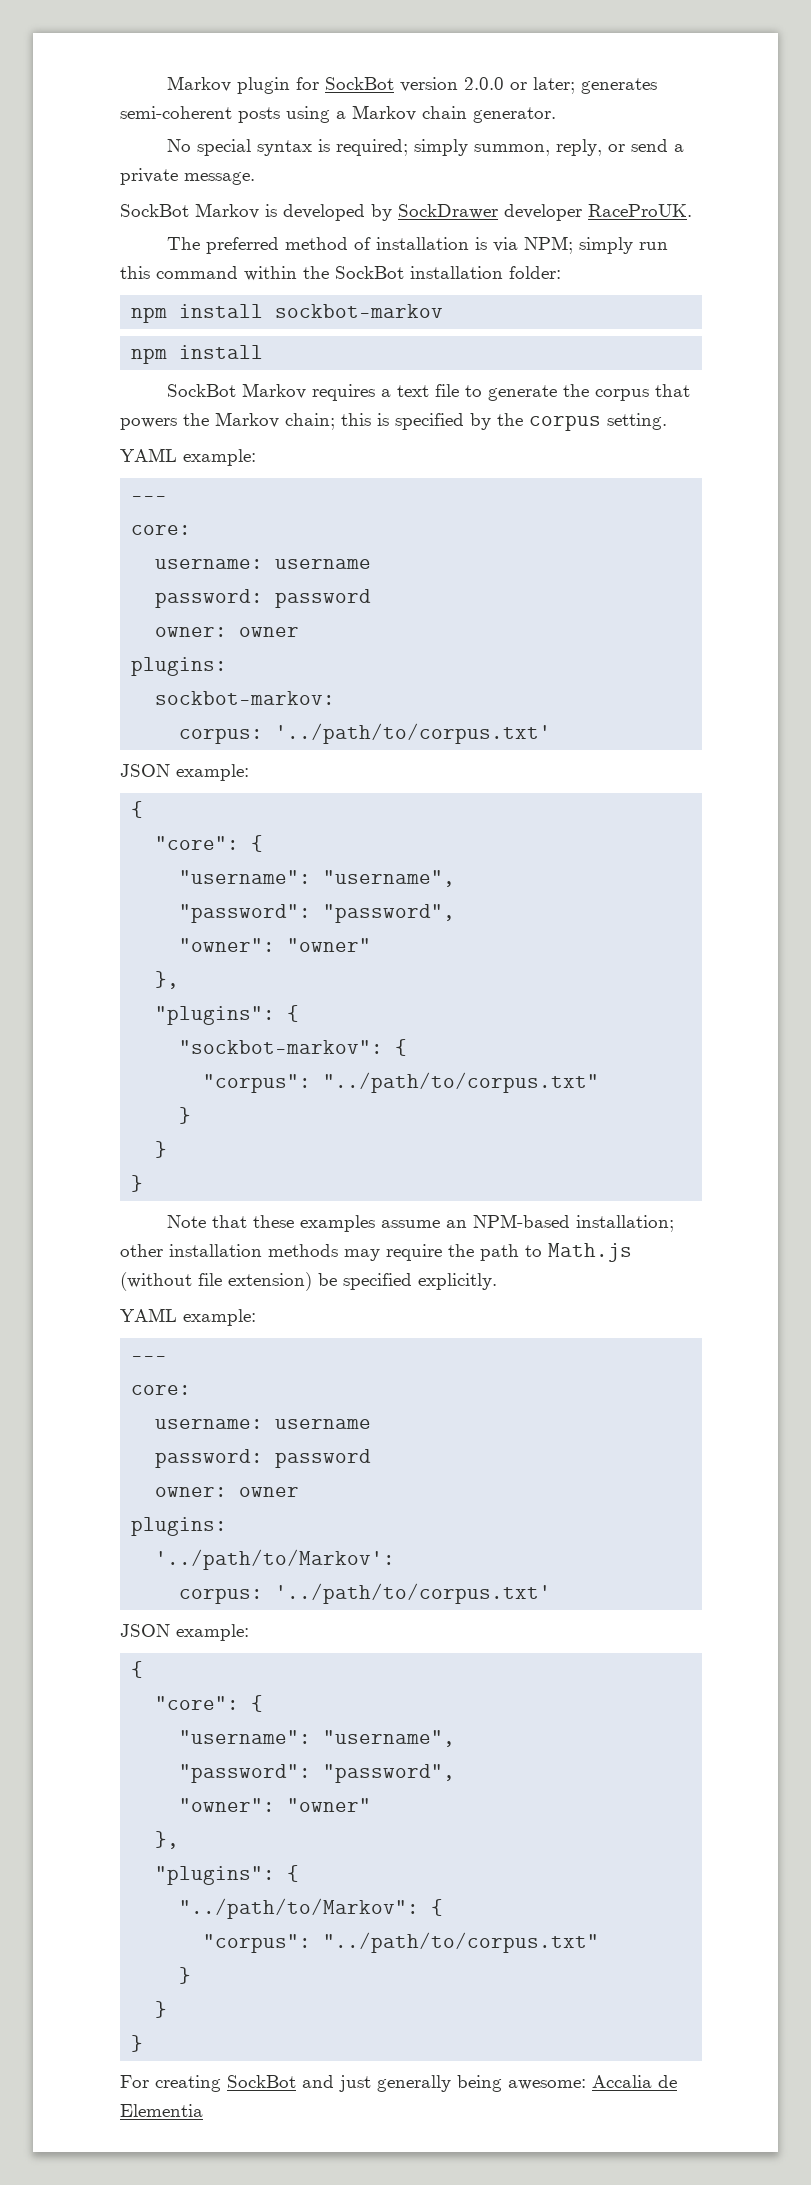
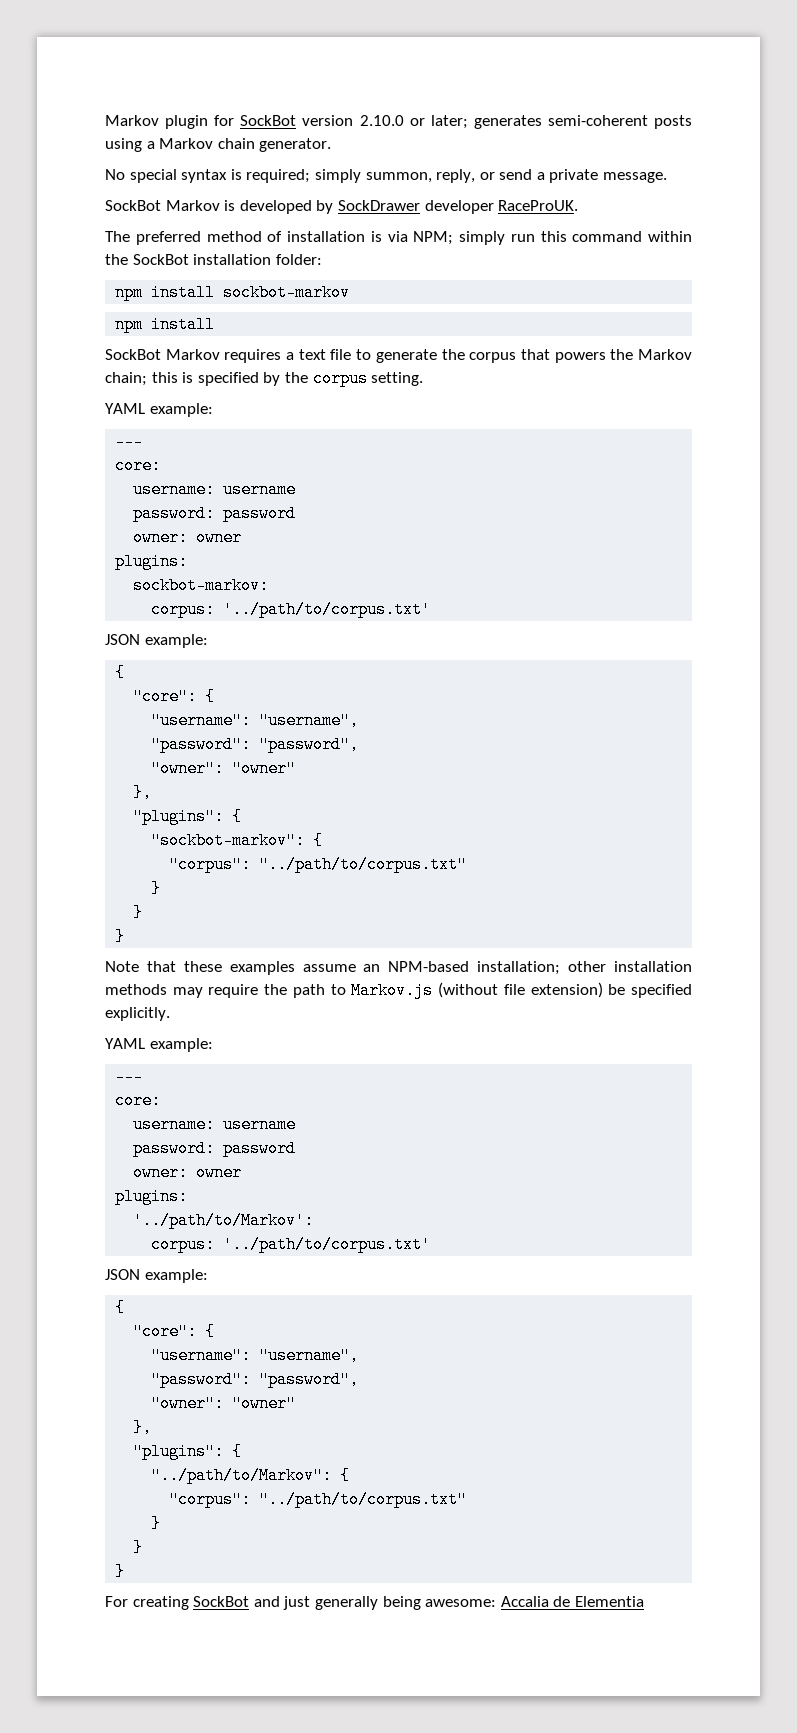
- Markov plugin for SockBot version 2.0.0 or later; generates semi-coherent posts using a Markov chain generator.
+ Markov plugin for SockBot version 2.10.0 or later; generates semi-coherent posts using a Markov chain generator.
- Note that these examples assume an NPM-based installation; other installation methods may require the path to Math.js (without file extension) be specified explicitly.
+ Note that these examples assume an NPM-based installation; other installation methods may require the path to Markov.js (without file extension) be specified explicitly.

